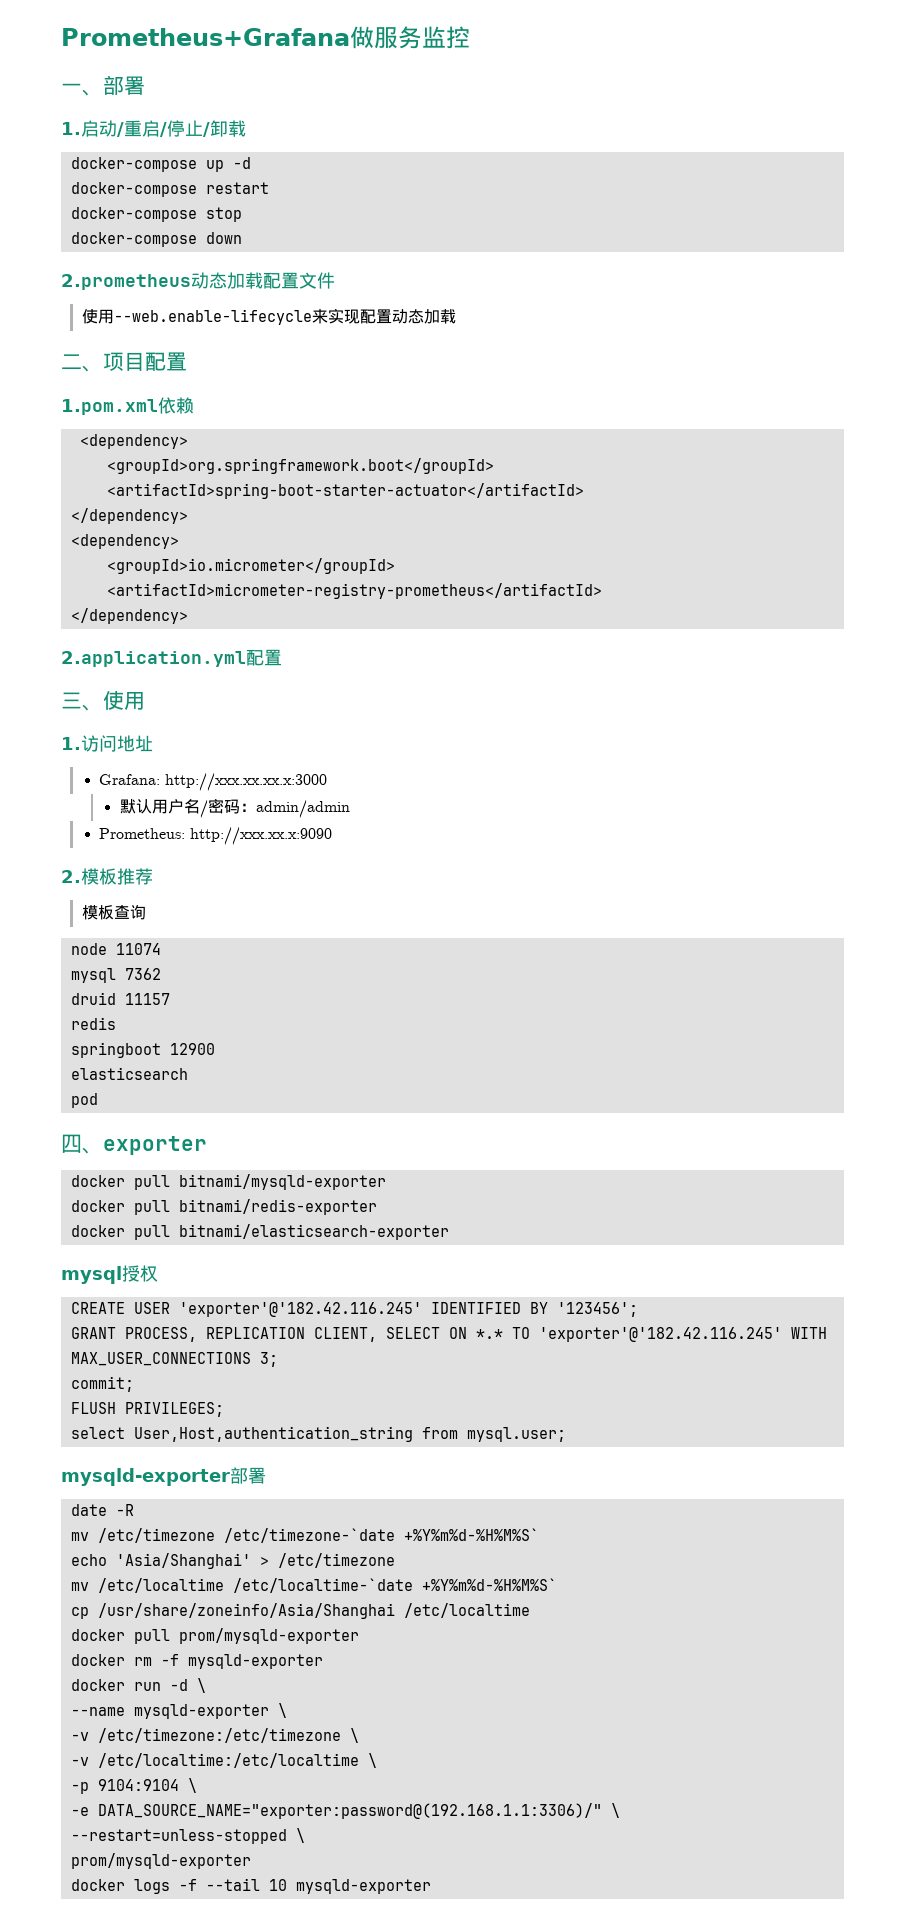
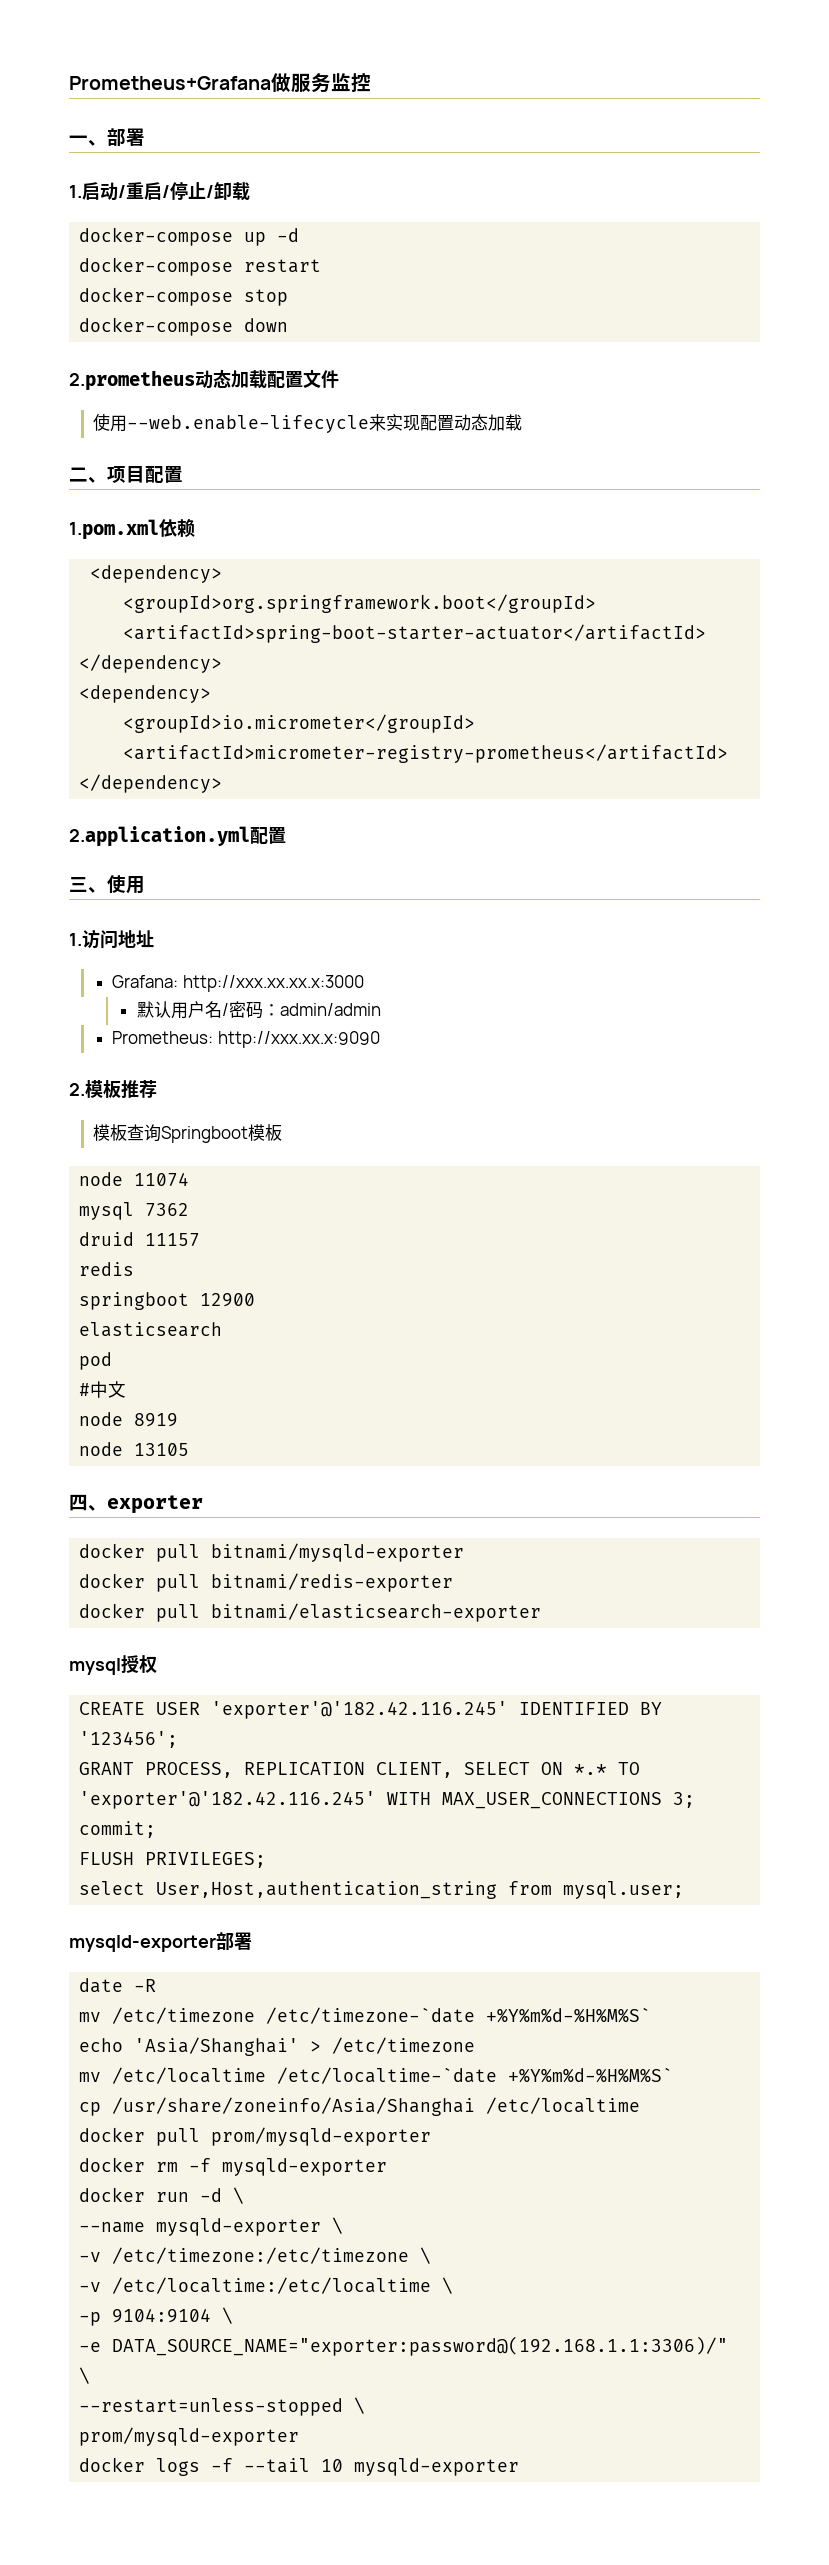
- 模板查询
+ 模板查询Springboot模板
+ #中文
+ node 8919
+ node 13105

